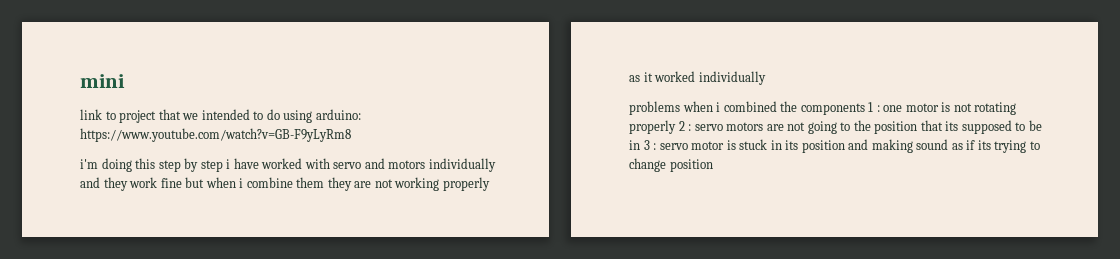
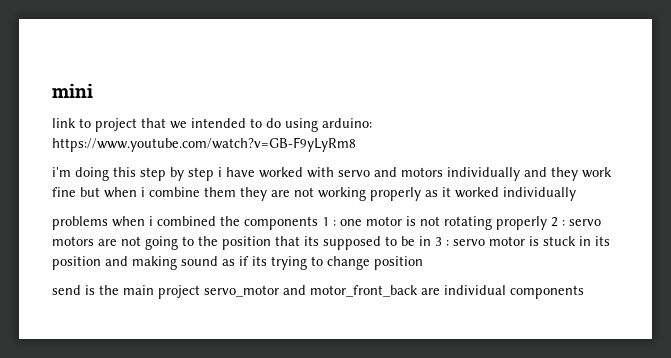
+ send is the main project servo_motor and motor_front_back are individual components

